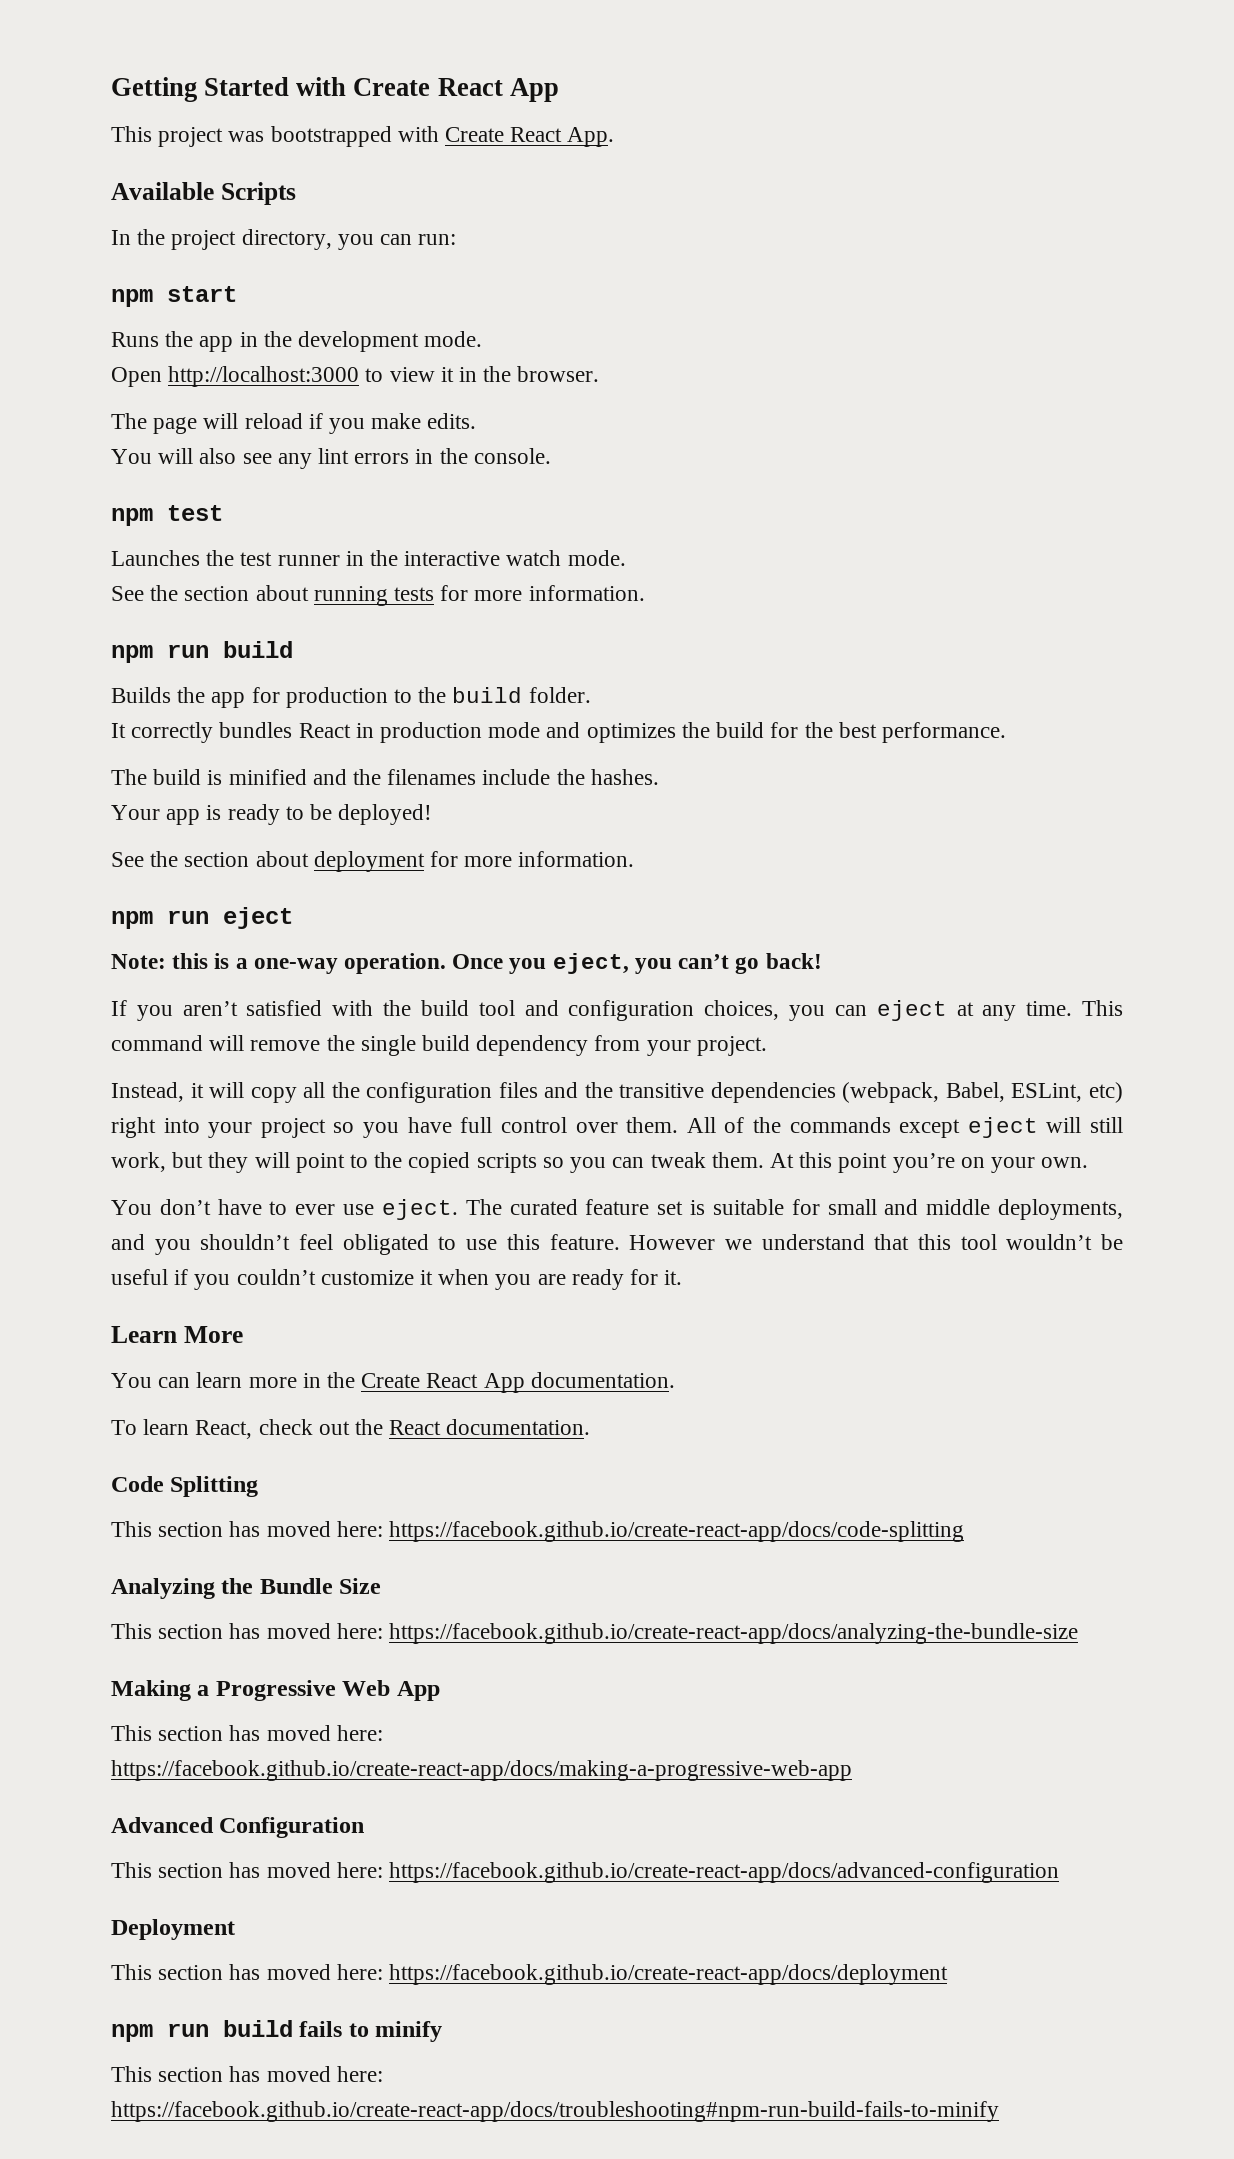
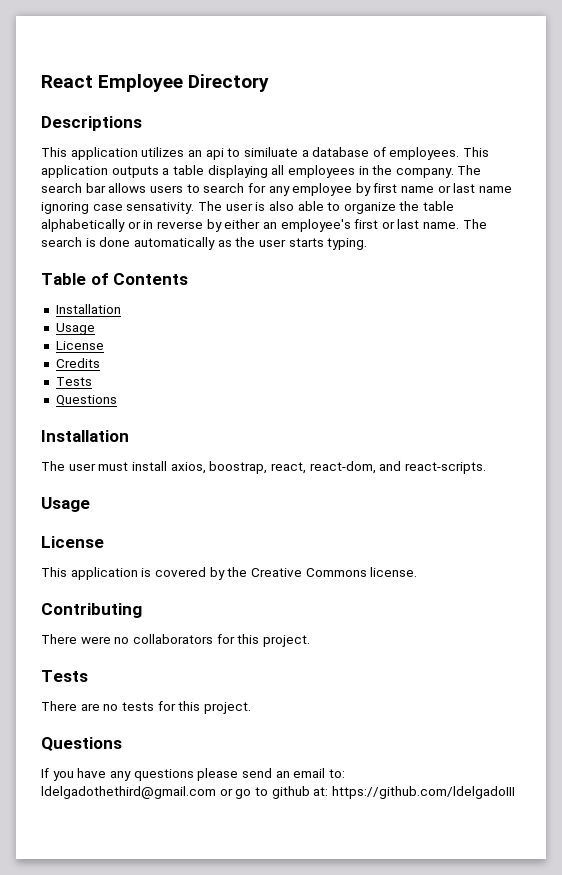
- Getting Started with Create React App
- This project was bootstrapped with Create React App.
- Available Scripts
- In the project directory, you can run:
- npm start
- Runs the app in the development mode.
- Open http://localhost:3000 to view it in the browser.
- The page will reload if you make edits.
- You will also see any lint errors in the console.
- npm test
- Launches the test runner in the interactive watch mode.
- See the section about running tests for more information.
- npm run build
- Builds the app for production to the build folder.
- It correctly bundles React in production mode and optimizes the build for the best performance.
- The build is minified and the filenames include the hashes.
- Your app is ready to be deployed!
- See the section about deployment for more information.
- npm run eject
- Note: this is a one-way operation. Once you eject, you can’t go back!
- If you aren’t satisfied with the build tool and configuration choices, you can eject at any time. This command will remove the single build dependency from your project.
- Instead, it will copy all the configuration files and the transitive dependencies (webpack, Babel, ESLint, etc) right into your project so you have full control over them. All of the commands except eject will still work, but they will point to the copied scripts so you can tweak them. At this point you’re on your own.
- You don’t have to ever use eject. The curated feature set is suitable for small and middle deployments, and you shouldn’t feel obligated to use this feature. However we understand that this tool wouldn’t be useful if you couldn’t customize it when you are ready for it.
- Learn More
- You can learn more in the Create React App documentation.
- To learn React, check out the React documentation.
- Code Splitting
- This section has moved here: https://facebook.github.io/create-react-app/docs/code-splitting
- Analyzing the Bundle Size
- This section has moved here: https://facebook.github.io/create-react-app/docs/analyzing-the-bundle-size
- Making a Progressive Web App
- This section has moved here: https://facebook.github.io/create-react-app/docs/making-a-progressive-web-app
- Advanced Configuration
- This section has moved here: https://facebook.github.io/create-react-app/docs/advanced-configuration
- Deployment
- This section has moved here: https://facebook.github.io/create-react-app/docs/deployment
- npm run build fails to minify
- This section has moved here: https://facebook.github.io/create-react-app/docs/troubleshooting#npm-run-build-fails-to-minify
+ React Employee Directory
+ Descriptions
+ This application utilizes an api to similuate a database of employees. This application outputs a table displaying all employees in the company. The search bar allows users to search for any employee by first name or last name ignoring case sensativity. The user is also able to organize the table alphabetically or in reverse by either an employee's first or last name. The search is done automatically as the user starts typing.
+ Table of Contents
+ Installation
+ Usage
+ License
+ Credits
+ Tests
+ Questions
+ Installation
+ The user must install axios, boostrap, react, react-dom, and react-scripts.
+ Usage
+ License
+ This application is covered by the Creative Commons license.
+ Contributing
+ There were no collaborators for this project.
+ Tests
+ There are no tests for this project.
+ Questions
+ If you have any questions please send an email to: ldelgadothethird@gmail.com or go to github at: https://github.com/ldelgadoIII

